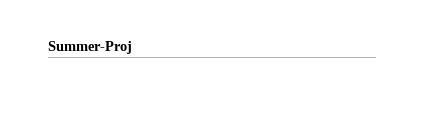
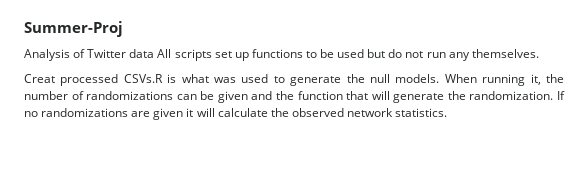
+ Analysis of Twitter data All scripts set up functions to be used but do not run any themselves.
+ Creat processed CSVs.R is what was used to generate the null models. When running it, the number of randomizations can be given and the function that will generate the randomization. If no randomizations are given it will calculate the observed network statistics.

